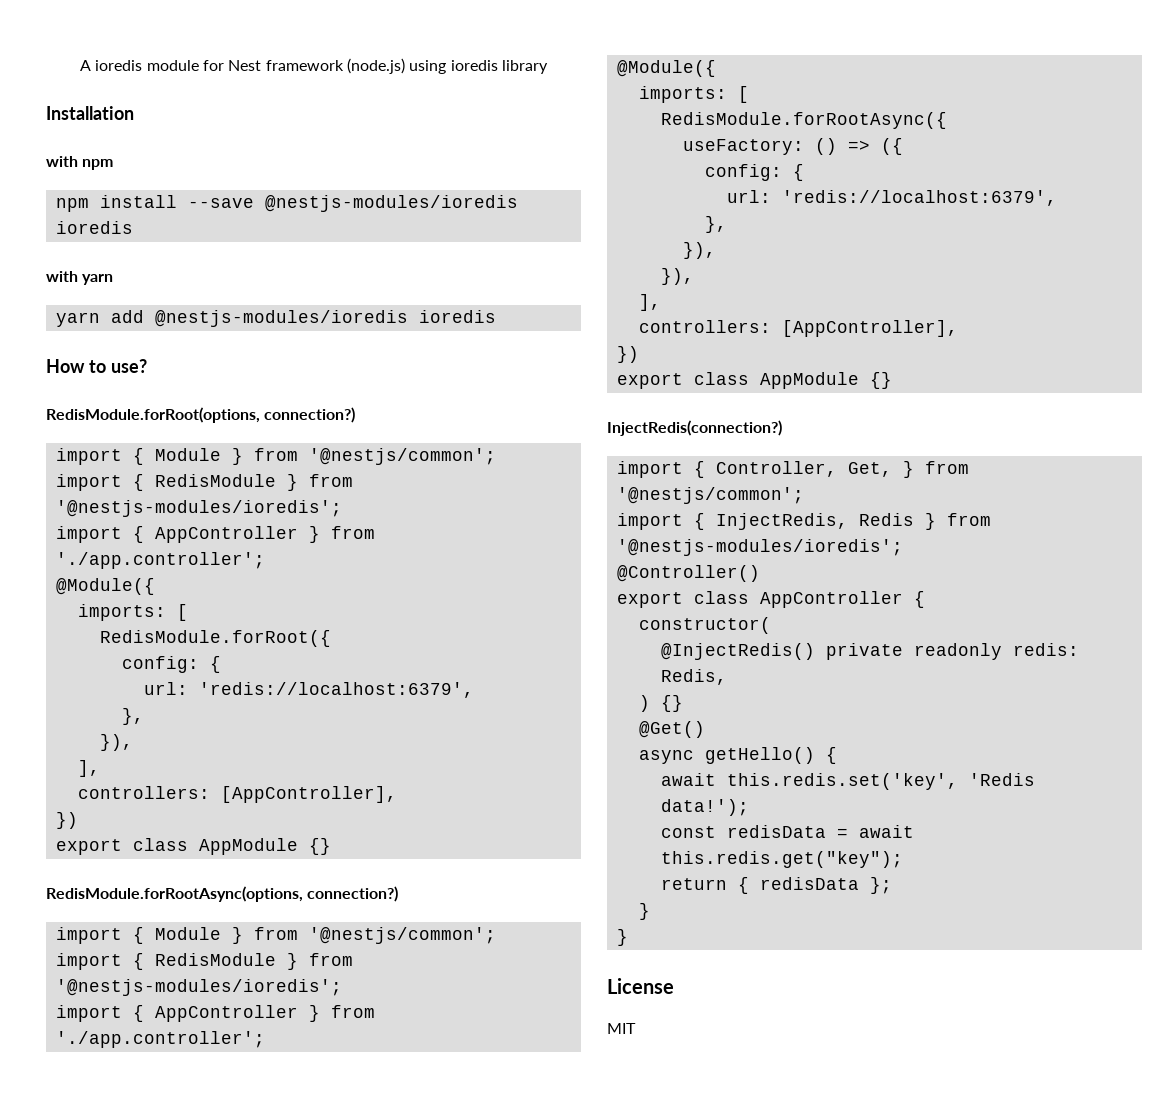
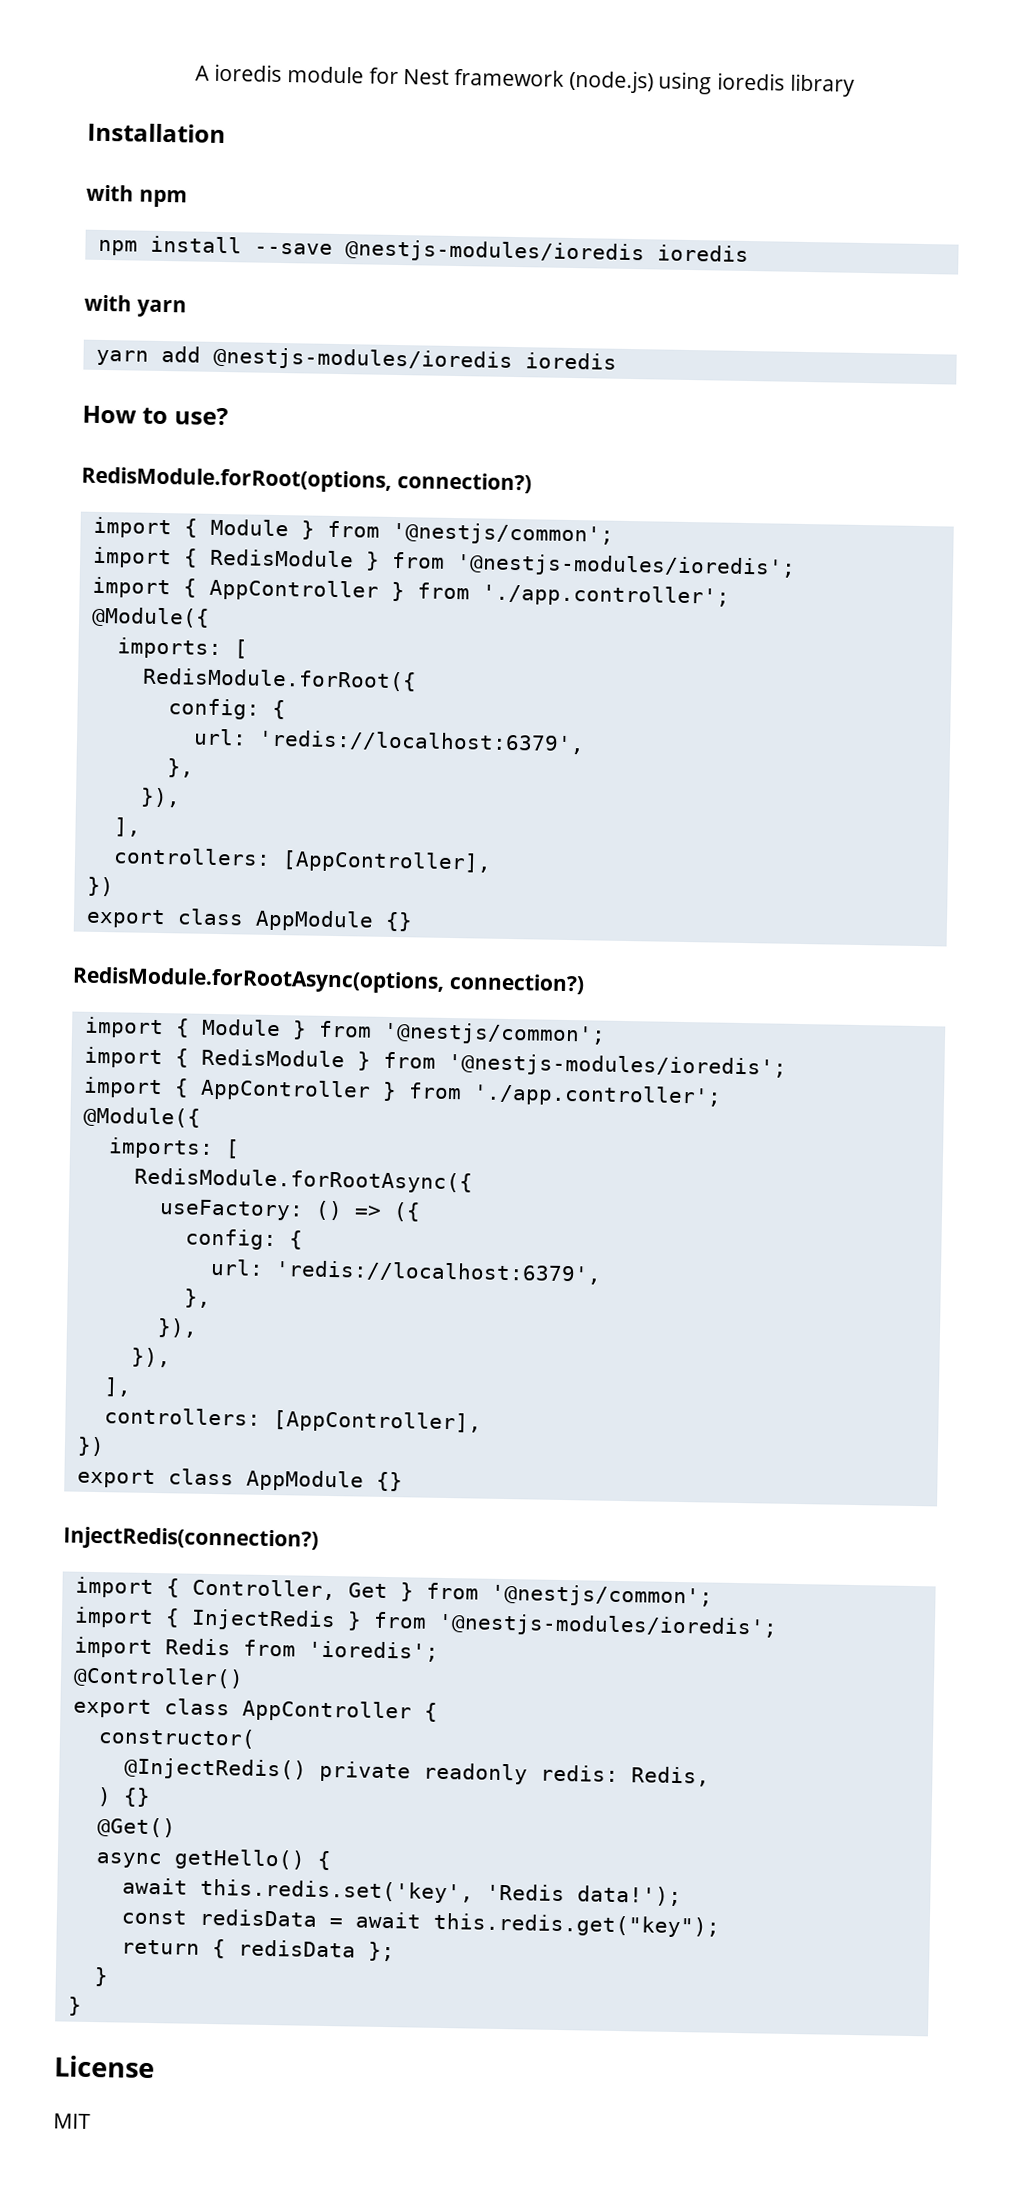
- import { Controller, Get, } from '@nestjs/common';
- import { InjectRedis, Redis } from '@nestjs-modules/ioredis';
+ import { Controller, Get } from '@nestjs/common';
+ import { InjectRedis } from '@nestjs-modules/ioredis';
+ import Redis from 'ioredis';

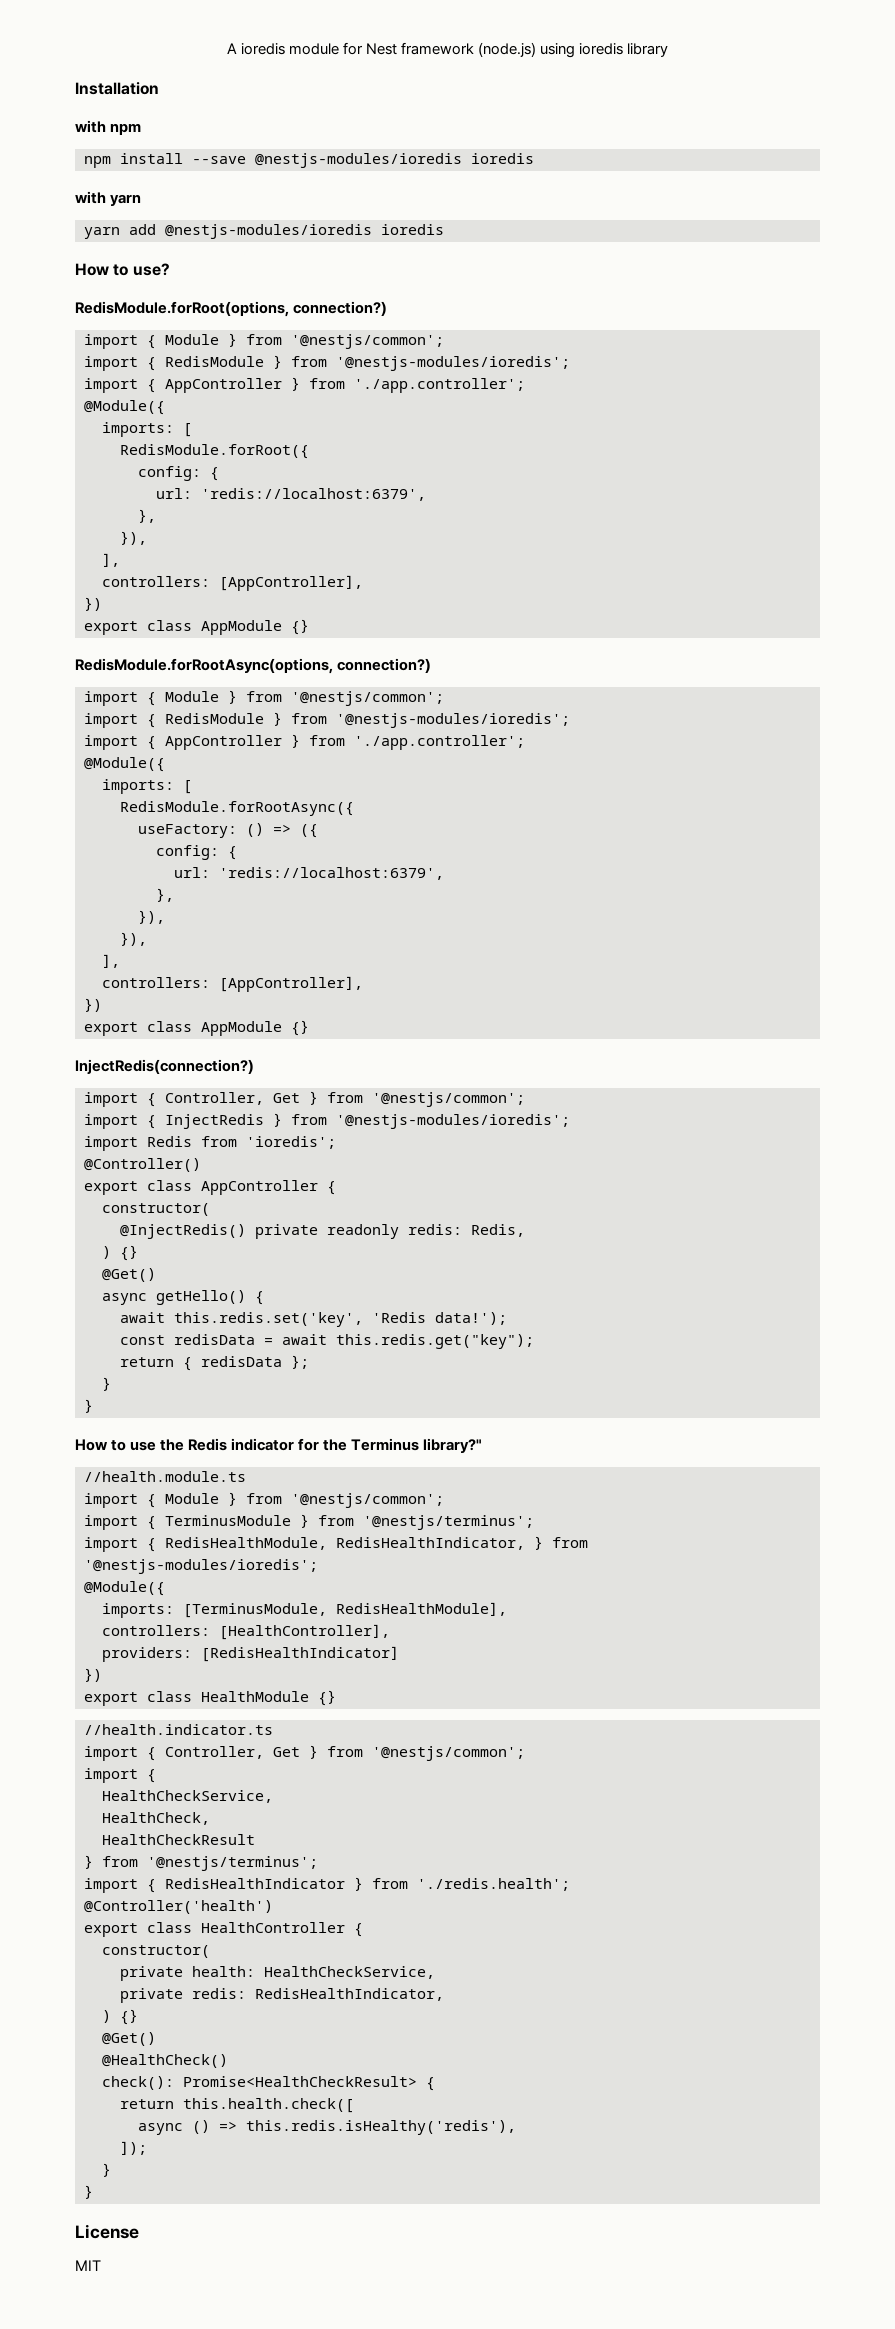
+ How to use the Redis indicator for the Terminus library?"
+ //health.module.ts
+ import { Module } from '@nestjs/common';
+ import { TerminusModule } from '@nestjs/terminus';
+ import { RedisHealthModule, RedisHealthIndicator, } from '@nestjs-modules/ioredis';
+ @Module({
+ imports: [TerminusModule, RedisHealthModule],
+ controllers: [HealthController],
+ providers: [RedisHealthIndicator]
+ })
+ export class HealthModule {}
+ //health.indicator.ts
+ import { Controller, Get } from '@nestjs/common';
+ import {
+ HealthCheckService,
+ HealthCheck,
+ HealthCheckResult
+ } from '@nestjs/terminus';
+ import { RedisHealthIndicator } from './redis.health';
+ @Controller('health')
+ export class HealthController {
+ constructor(
+ private health: HealthCheckService,
+ private redis: RedisHealthIndicator,
+ ) {}
+ @Get()
+ @HealthCheck()
+ check(): Promise<HealthCheckResult> {
+ return this.health.check([
+ async () => this.redis.isHealthy('redis'),
+ ]);
+ }
+ }

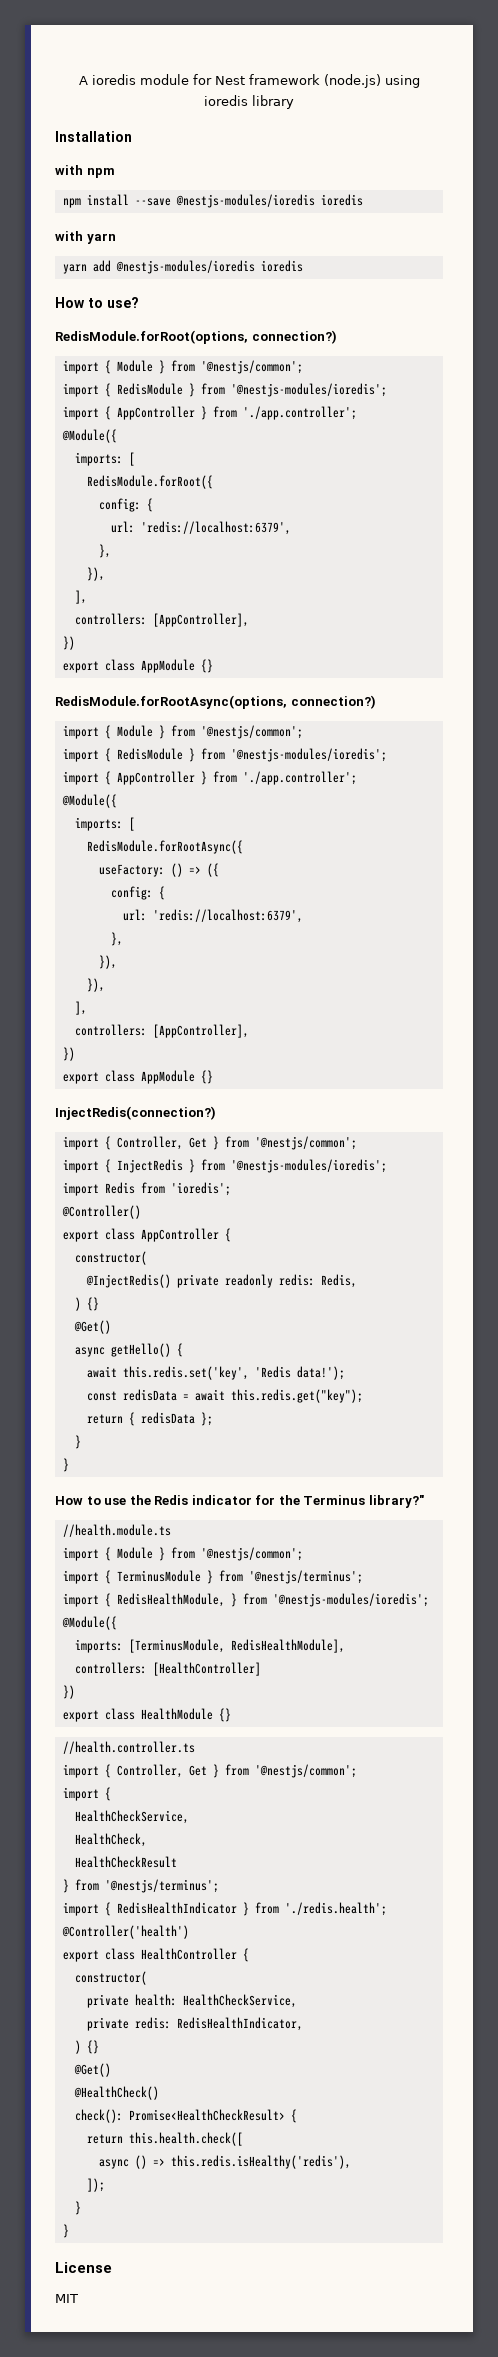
- import { RedisHealthModule, RedisHealthIndicator, } from '@nestjs-modules/ioredis';
+ import { RedisHealthModule, } from '@nestjs-modules/ioredis';
- controllers: [HealthController],
- providers: [RedisHealthIndicator]
+ controllers: [HealthController]
- //health.indicator.ts
+ //health.controller.ts

